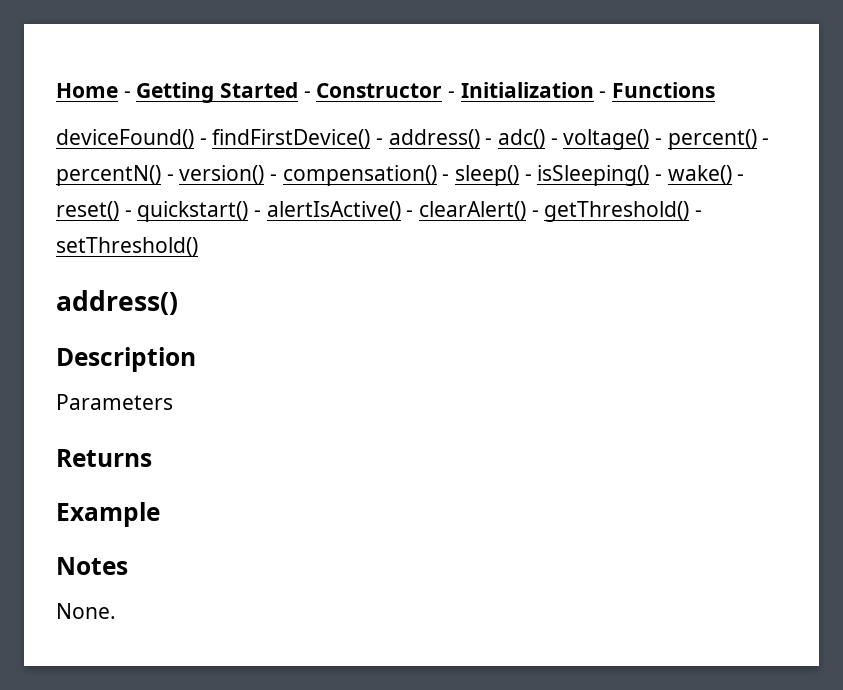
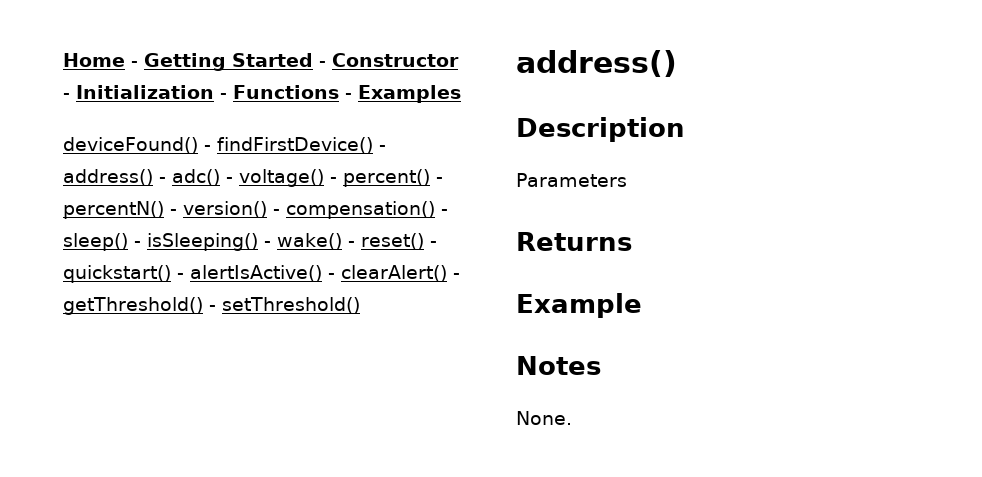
- Home - Getting Started - Constructor - Initialization - Functions
+ Home - Getting Started - Constructor - Initialization - Functions - Examples

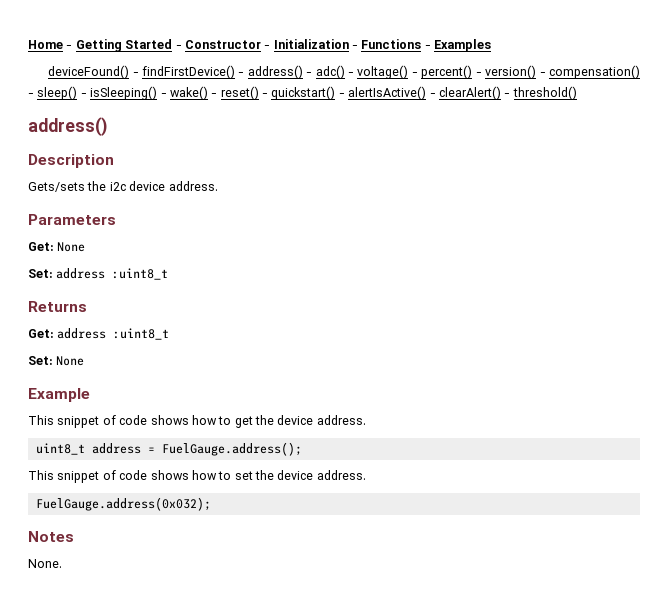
- deviceFound() - findFirstDevice() - address() - adc() - voltage() - percent() - percentN() - version() - compensation() - sleep() - isSleeping() - wake() - reset() - quickstart() - alertIsActive() - clearAlert() - getThreshold() - setThreshold()
+ deviceFound() - findFirstDevice() - address() - adc() - voltage() - percent() - version() - compensation() - sleep() - isSleeping() - wake() - reset() - quickstart() - alertIsActive() - clearAlert() - threshold()
+ Gets/sets the i2c device address.
  Parameters
+ Get: None
+ Set: address :uint8_t
  Returns
+ Get: address :uint8_t
+ Set: None
  Example
+ This snippet of code shows how to get the device address.
+ uint8_t address = FuelGauge.address();
+ This snippet of code shows how to set the device address.
+ FuelGauge.address(0x032);

